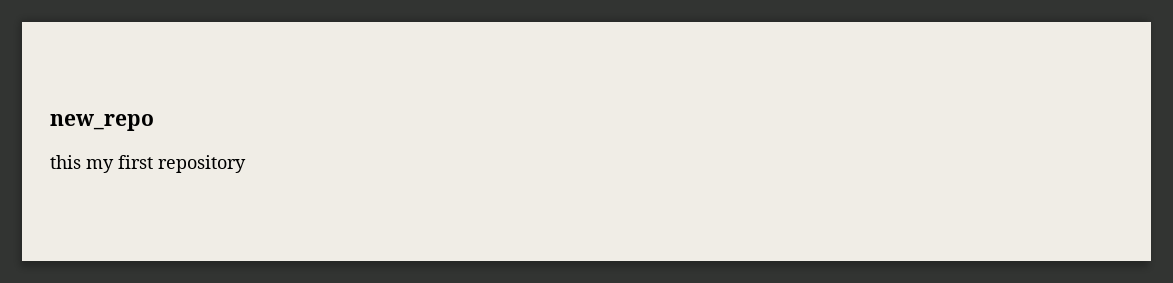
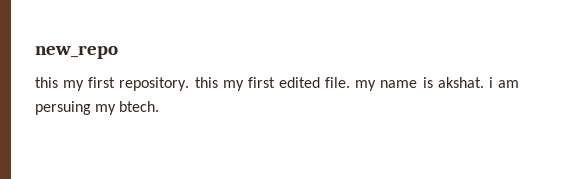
- this my first repository
+ this my first repository. this my first edited file. my name is akshat. i am persuing my btech.

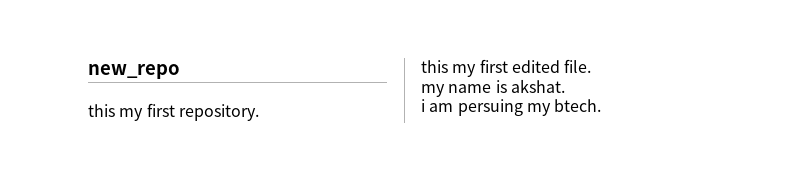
- this my first repository. this my first edited file. my name is akshat. i am persuing my btech.
+ this my first repository.
+ this my first edited file.
+ my name is akshat.
+ i am persuing my btech.

